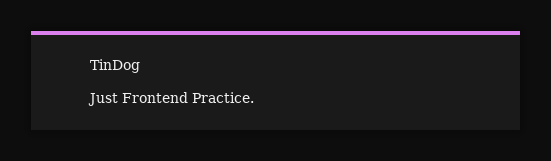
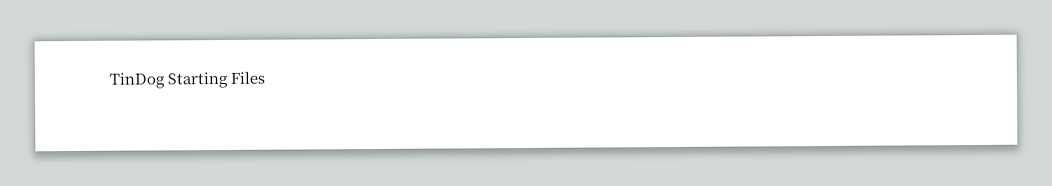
- TinDog
- Just Frontend Practice.
+ TinDog Starting Files

